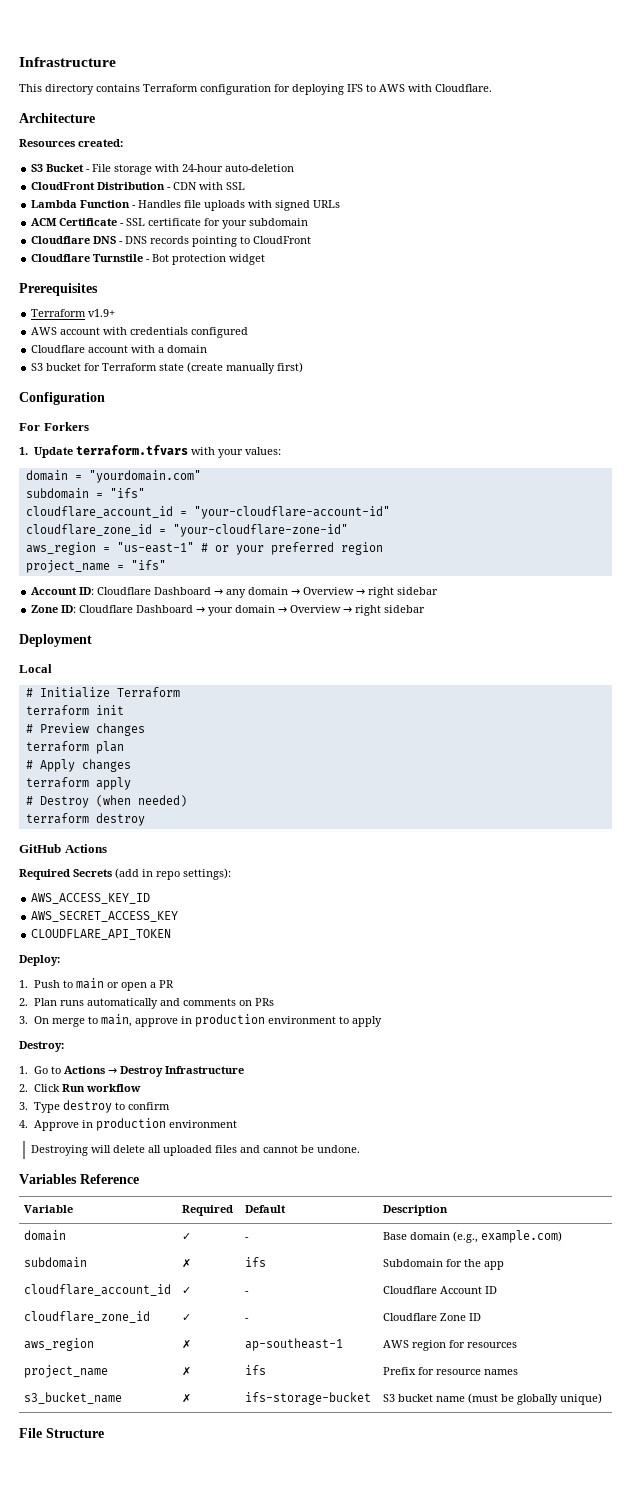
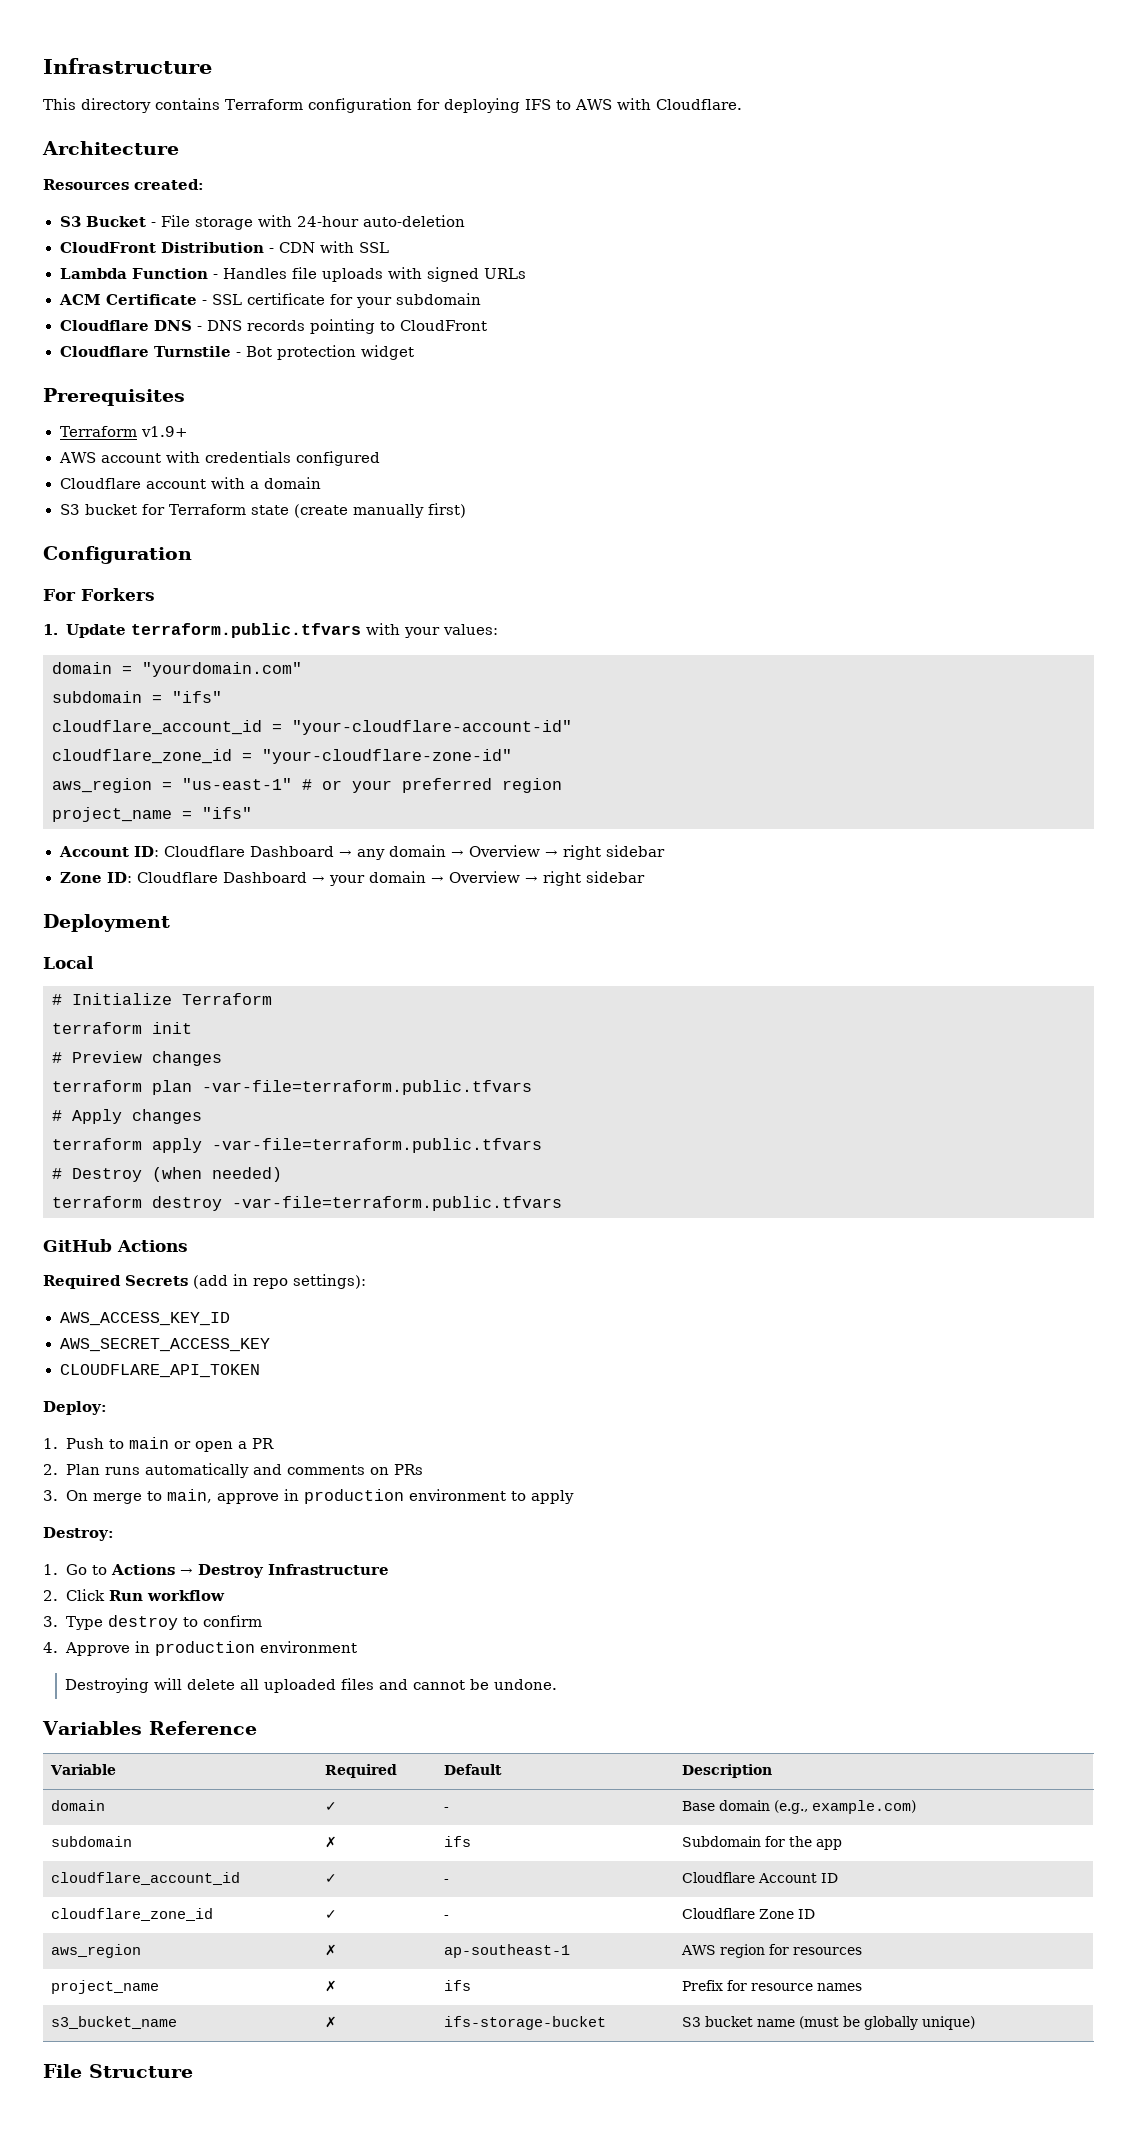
- 1. Update terraform.tfvars with your values:
+ 1. Update terraform.public.tfvars with your values:
- terraform plan
+ terraform plan -var-file=terraform.public.tfvars
- terraform apply
+ terraform apply -var-file=terraform.public.tfvars
- terraform destroy
+ terraform destroy -var-file=terraform.public.tfvars

